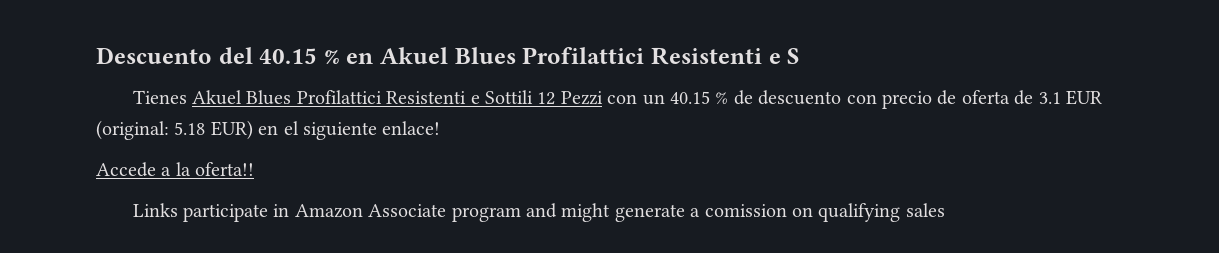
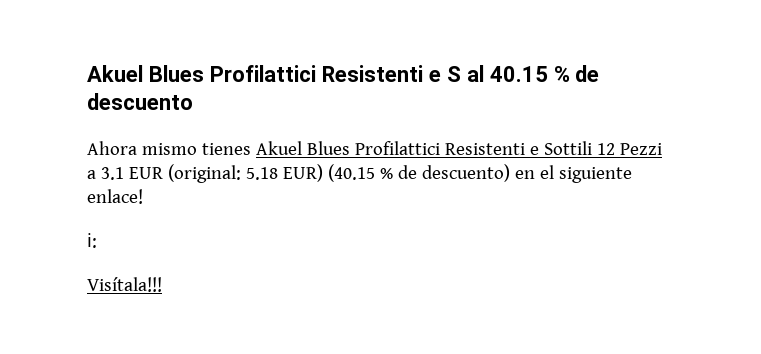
- Descuento del 40.15 % en Akuel Blues Profilattici Resistenti e S
- Tienes Akuel Blues Profilattici Resistenti e Sottili 12 Pezzi con un 40.15 % de descuento con precio de oferta de 3.1 EUR (original: 5.18 EUR) en el siguiente enlace!
+ Akuel Blues Profilattici Resistenti e S al 40.15 % de descuento
+ Ahora mismo tienes Akuel Blues Profilattici Resistenti e Sottili 12 Pezzi a 3.1 EUR (original: 5.18 EUR) (40.15 % de descuento) en el siguiente enlace!
- Accede a la oferta!!
- Links participate in Amazon Associate program and might generate a comission on qualifying sales
+ ℹ:
+ Visítala!!!

